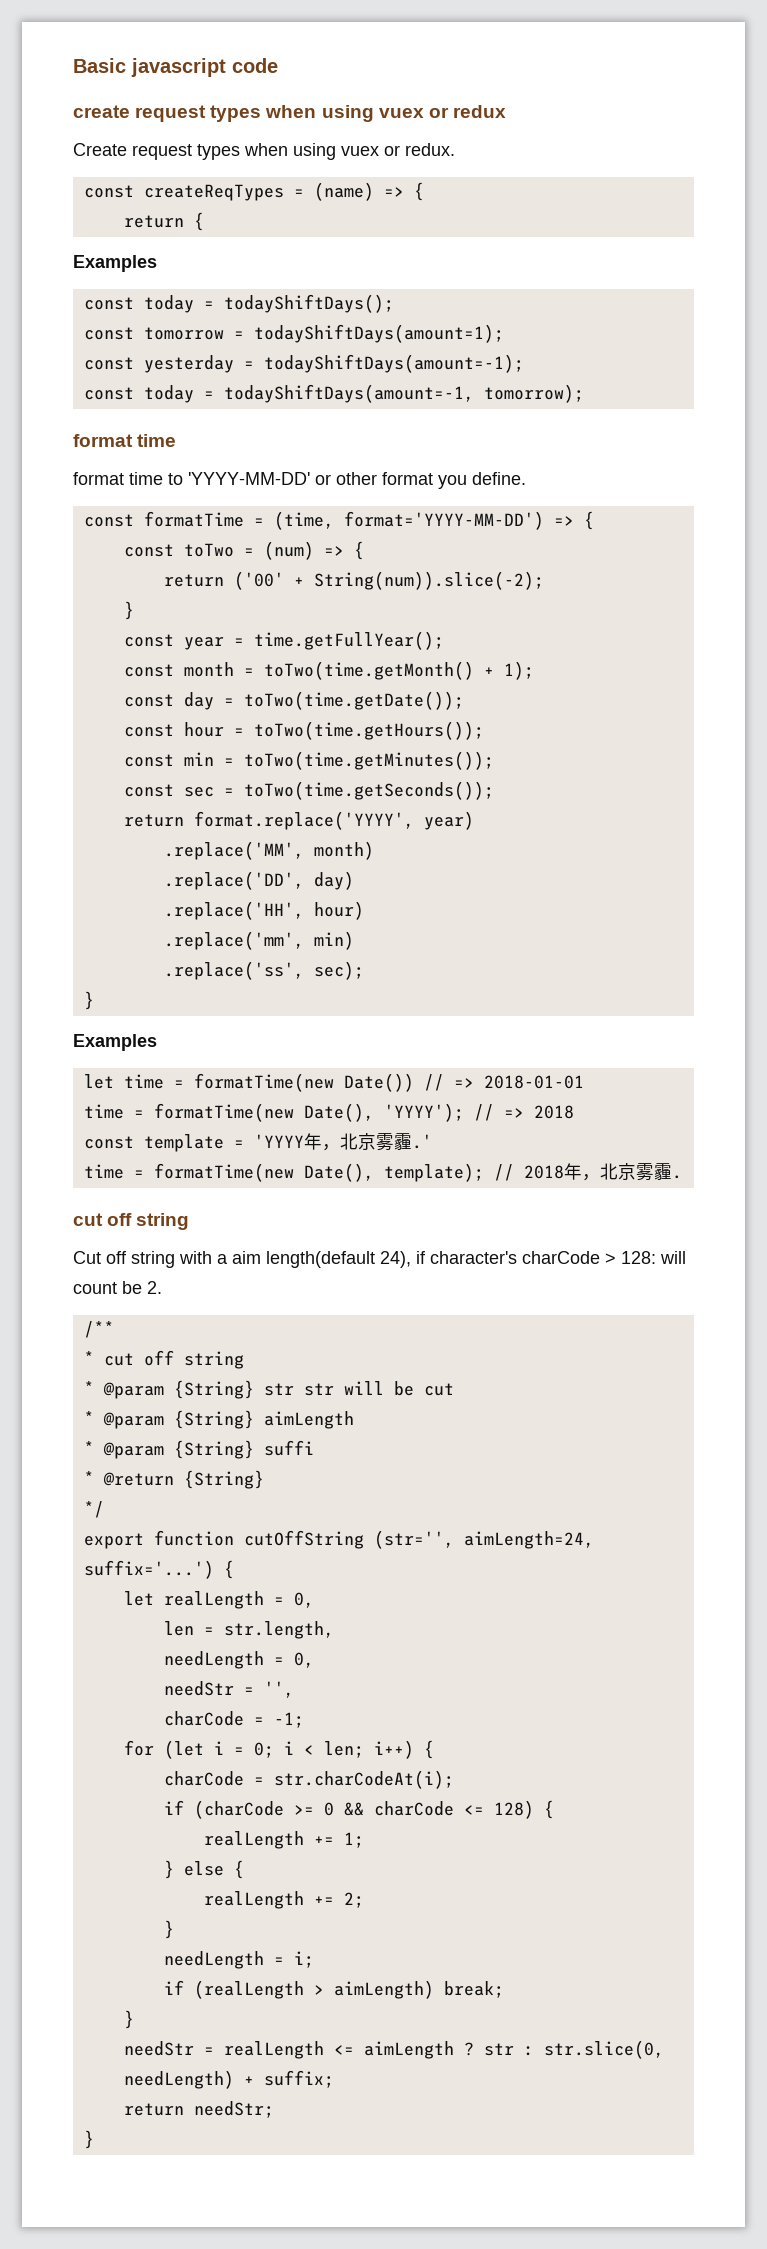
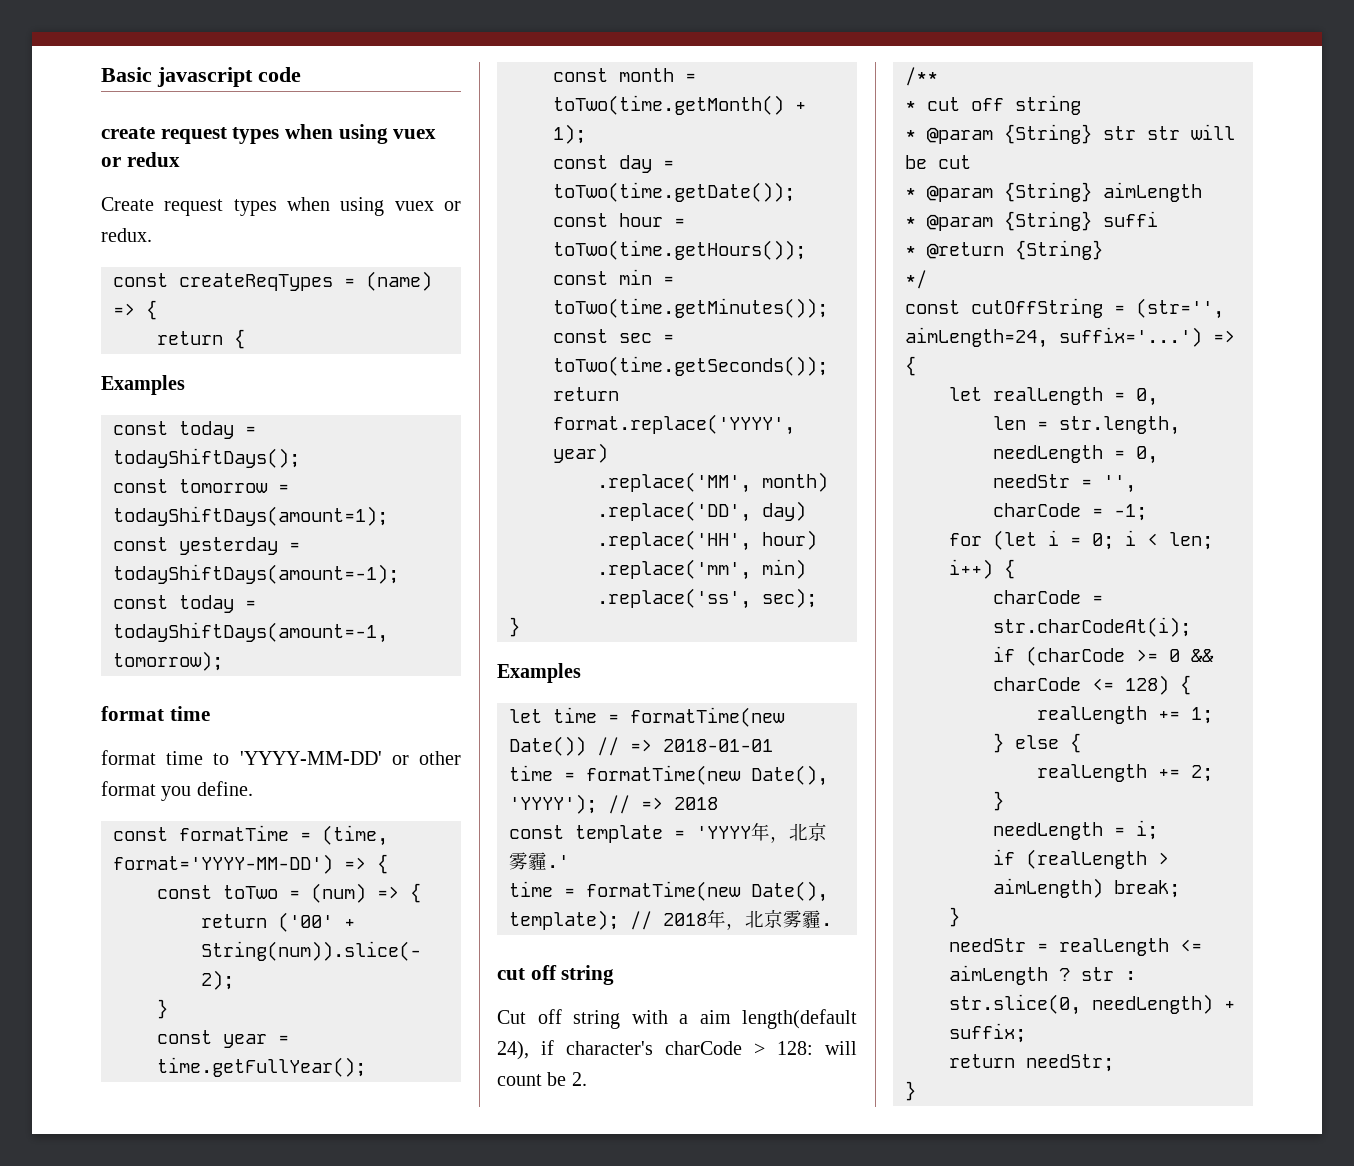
- export function cutOffString (str='', aimLength=24, suffix='...') {
+ const cutOffString = (str='', aimLength=24, suffix='...') => {

